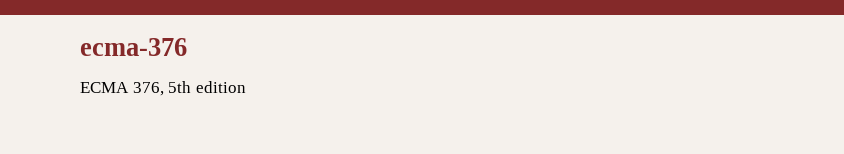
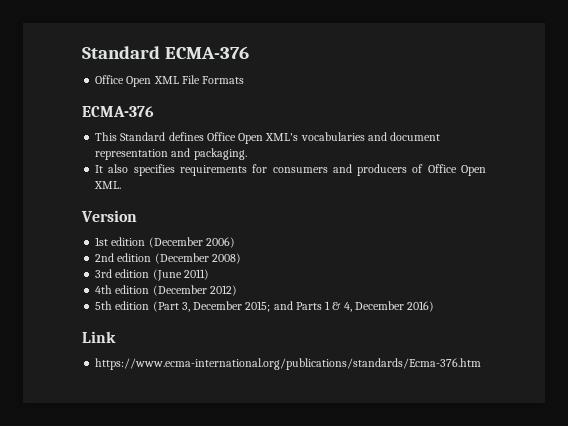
- ecma-376
- ECMA 376, 5th edition
+ Standard ECMA-376
+ Office Open XML File Formats
+ ECMA-376
+ This Standard defines Office Open XML's vocabularies and document representation and packaging.
+ It also specifies requirements for consumers and producers of Office Open XML.
+ Version
+ 1st edition (December 2006)
+ 2nd edition (December 2008)
+ 3rd edition (June 2011)
+ 4th edition (December 2012)
+ 5th edition (Part 3, December 2015; and Parts 1 & 4, December 2016)
+ Link
+ https://www.ecma-international.org/publications/standards/Ecma-376.htm

